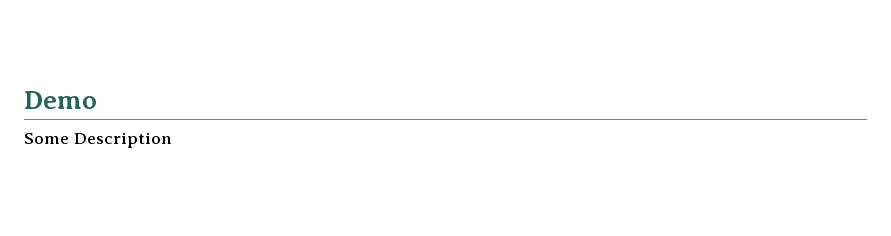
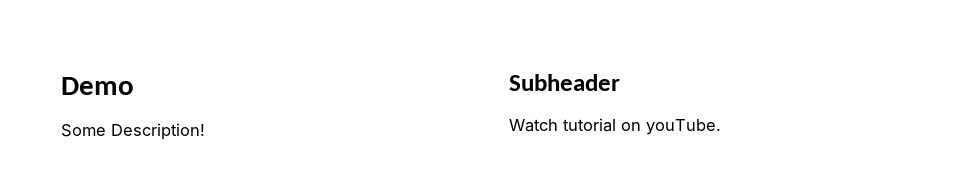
- Some Description
+ Some Description!
+ Subheader
+ Watch tutorial on youTube.

